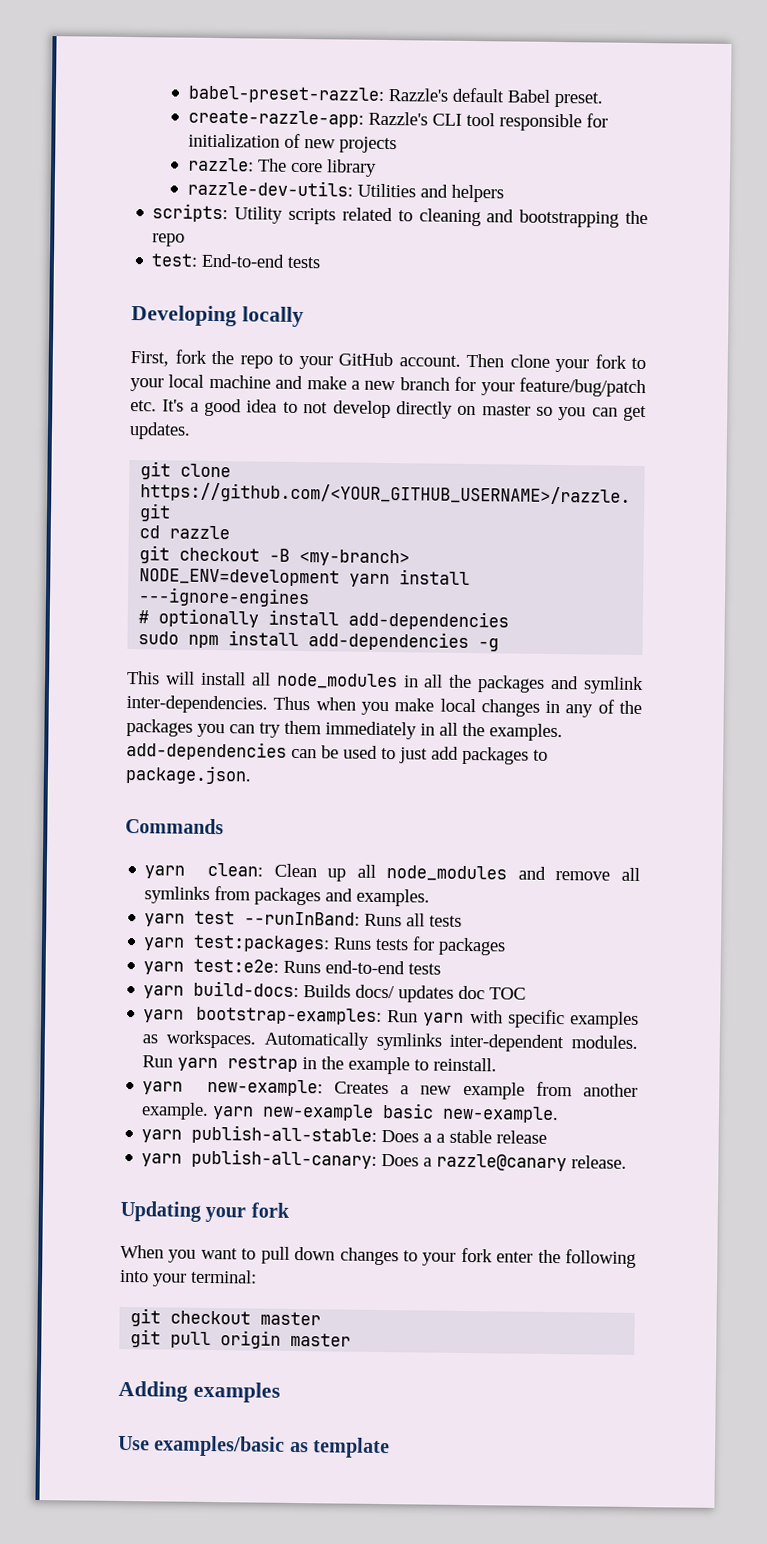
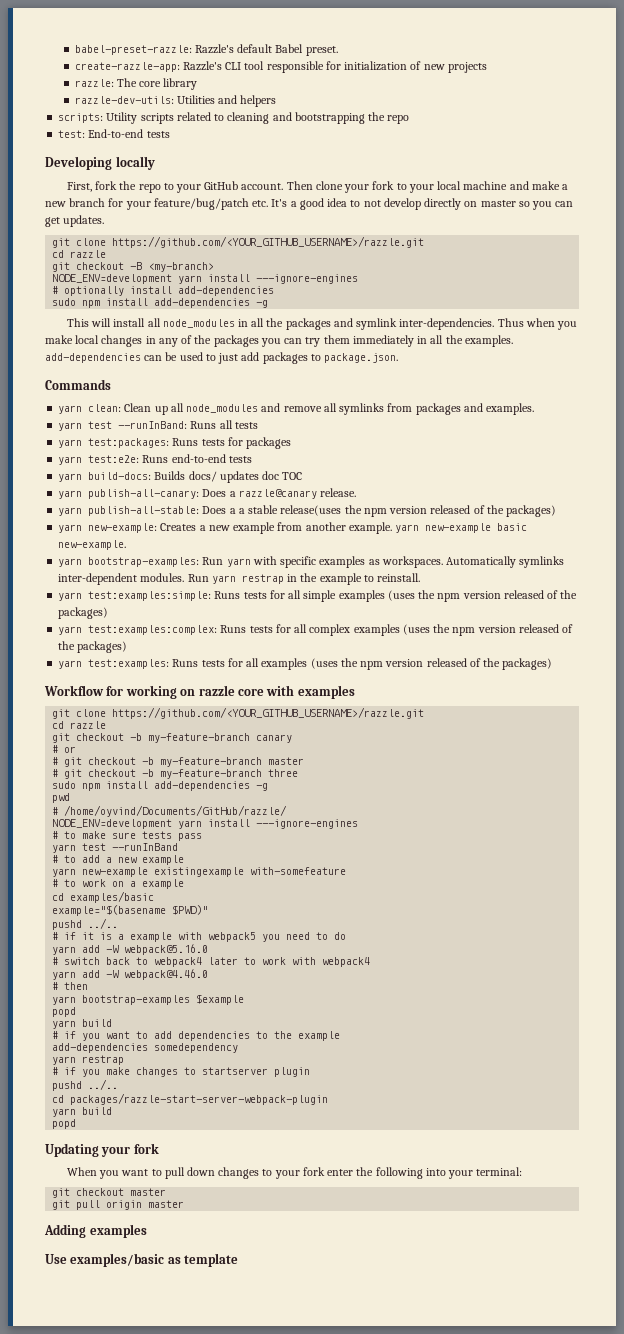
+ yarn publish-all-canary: Does a razzle@canary release.
+ yarn publish-all-stable: Does a a stable release(uses the npm version released of the packages)
+ yarn new-example: Creates a new example from another example. yarn new-example basic new-example.
- yarn new-example: Creates a new example from another example. yarn new-example basic new-example.
- yarn publish-all-stable: Does a a stable release
- yarn publish-all-canary: Does a razzle@canary release.
+ yarn test:examples:simple: Runs tests for all simple examples (uses the npm version released of the packages)
+ yarn test:examples:complex: Runs tests for all complex examples (uses the npm version released of the packages)
+ yarn test:examples: Runs tests for all examples (uses the npm version released of the packages)
+ Workflow for working on razzle core with examples
+ git clone https://github.com/<YOUR_GITHUB_USERNAME>/razzle.git
+ cd razzle
+ git checkout -b my-feature-branch canary
+ # or
+ # git checkout -b my-feature-branch master
+ # git checkout -b my-feature-branch three
+ sudo npm install add-dependencies -g
+ pwd
+ # /home/oyvind/Documents/GitHub/razzle/
+ NODE_ENV=development yarn install ---ignore-engines
+ # to make sure tests pass
+ yarn test --runInBand
+ # to add a new example
+ yarn new-example existingexample with-somefeature
+ # to work on a example
+ cd examples/basic
+ example="$(basename $PWD)"
+ pushd ../..
+ # if it is a example with webpack5 you need to do
+ yarn add -W webpack@5.16.0
+ # switch back to webpack4 later to work with webpack4
+ yarn add -W webpack@4.46.0
+ # then
+ yarn bootstrap-examples $example
+ popd
+ yarn build
+ # if you want to add dependencies to the example
+ add-dependencies somedependency
+ yarn restrap
+ # if you make changes to startserver plugin
+ pushd ../..
+ cd packages/razzle-start-server-webpack-plugin
+ yarn build
+ popd

